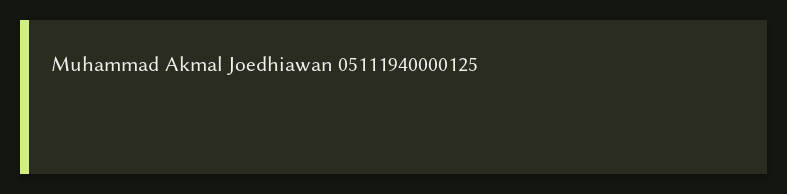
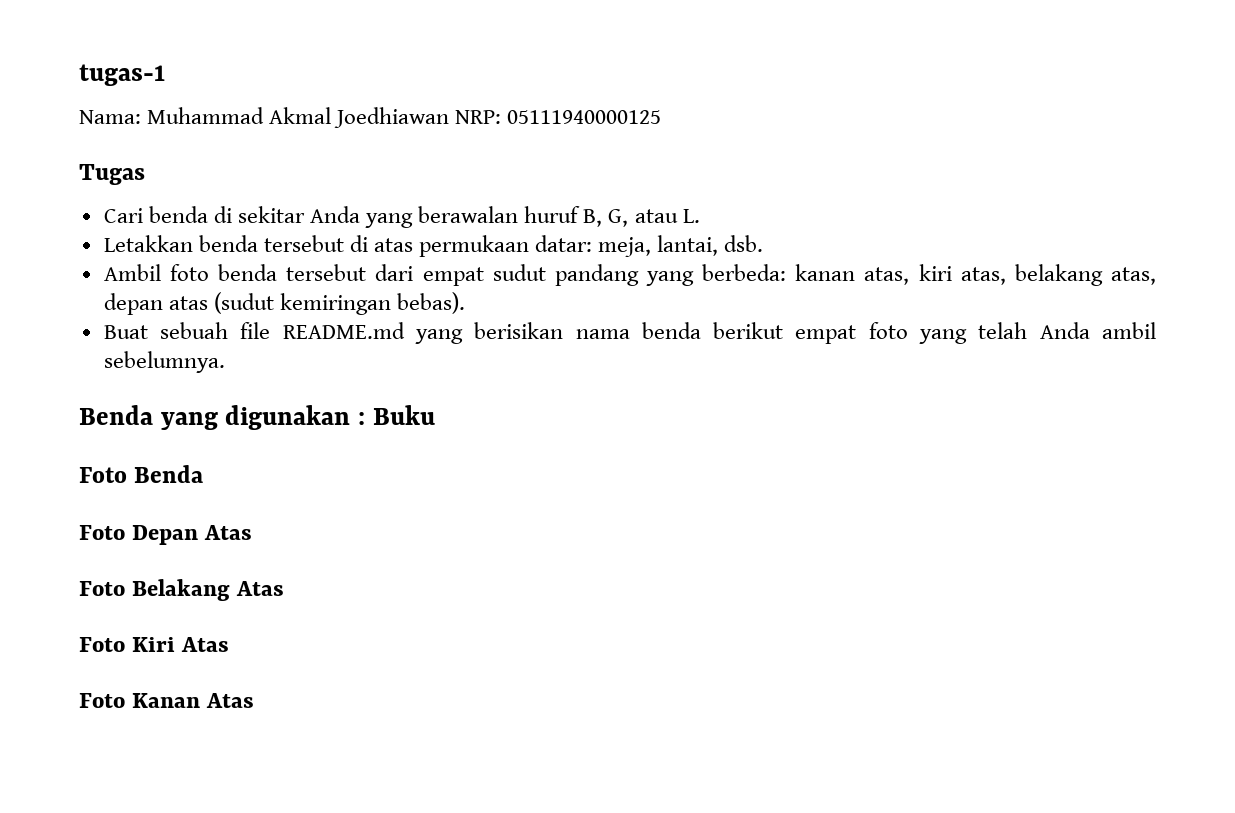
- Muhammad Akmal Joedhiawan 05111940000125
+ tugas-1
+ Nama: Muhammad Akmal Joedhiawan NRP: 05111940000125
+ Tugas
+ Cari benda di sekitar Anda yang berawalan huruf B, G, atau L.
+ Letakkan benda tersebut di atas permukaan datar: meja, lantai, dsb.
+ Ambil foto benda tersebut dari empat sudut pandang yang berbeda: kanan atas, kiri atas, belakang atas, depan atas (sudut kemiringan bebas).
+ Buat sebuah file README.md yang berisikan nama benda berikut empat foto yang telah Anda ambil sebelumnya.
+ Benda yang digunakan : Buku
+ Foto Benda
+ Foto Depan Atas
+ Foto Belakang Atas
+ Foto Kiri Atas
+ Foto Kanan Atas

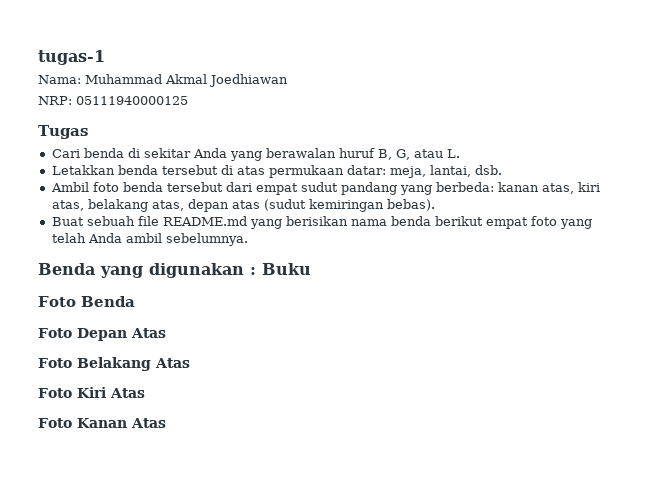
- Nama: Muhammad Akmal Joedhiawan NRP: 05111940000125
+ Nama: Muhammad Akmal Joedhiawan
+ NRP: 05111940000125

